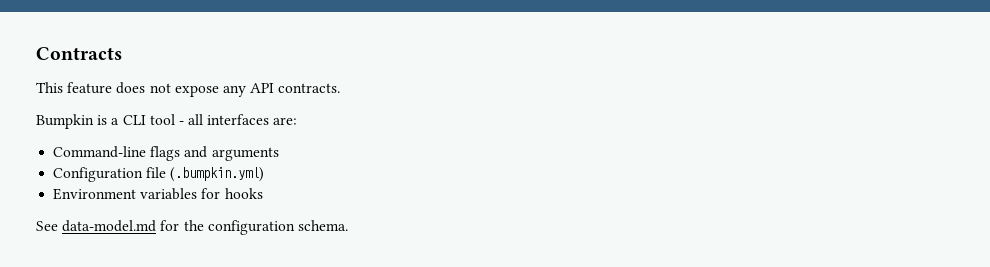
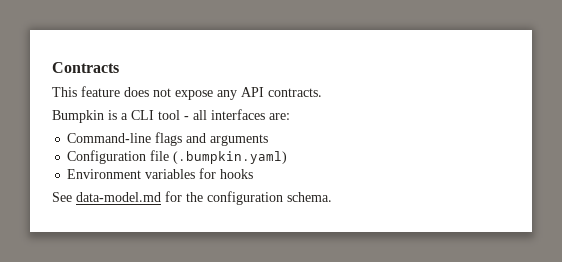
- Configuration file (.bumpkin.yml)
+ Configuration file (.bumpkin.yaml)

